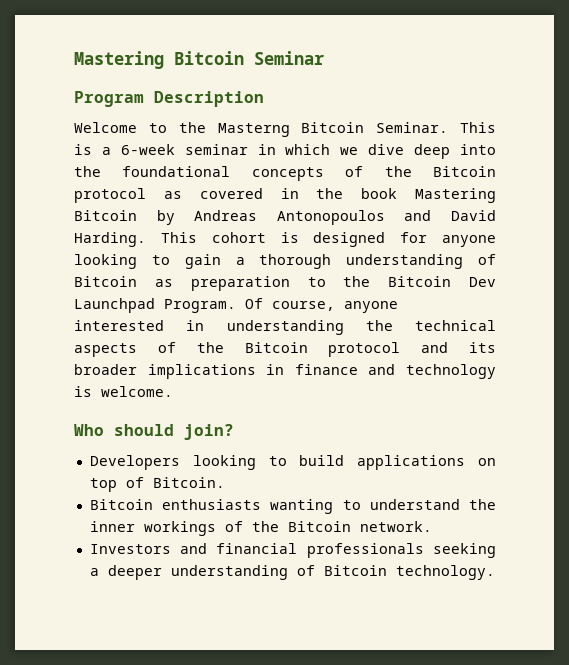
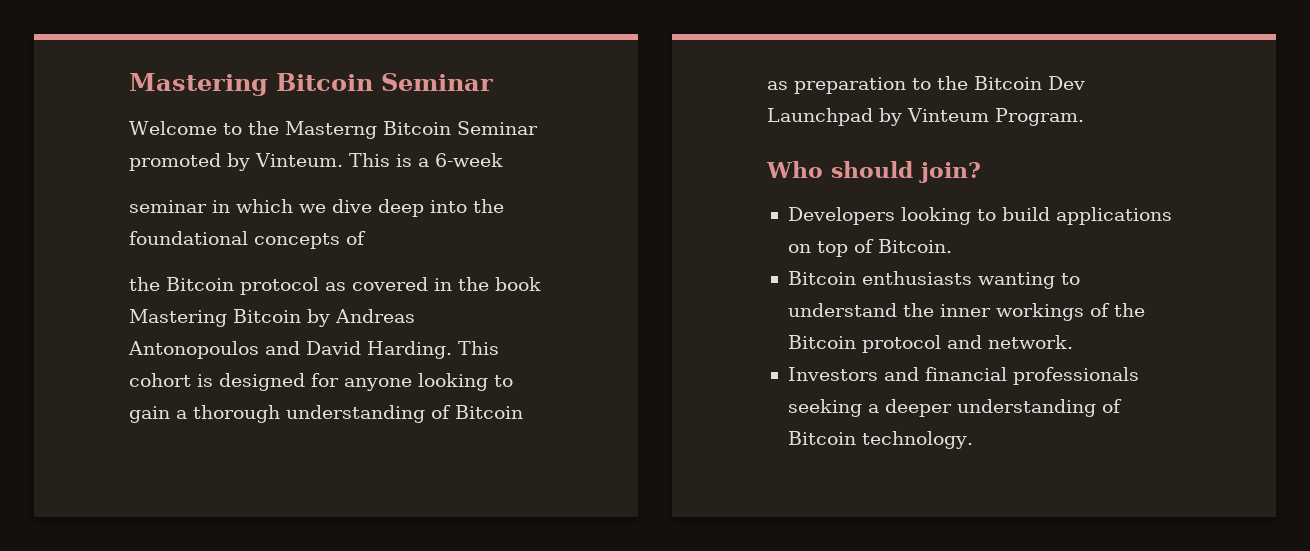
- Program Description
- Welcome to the Masterng Bitcoin Seminar.
+ Welcome to the Masterng Bitcoin Seminar promoted by Vinteum.
- This is a 6-week seminar in which we dive deep into the foundational concepts of the Bitcoin protocol as covered in the book Mastering Bitcoin by Andreas Antonopoulos and David Harding.
+ This is a 6-week
+ seminar in which we dive deep into the foundational concepts of
+ the Bitcoin protocol as covered in the book Mastering Bitcoin by Andreas Antonopoulos and David Harding.
- This cohort is designed for anyone looking to gain a thorough understanding of Bitcoin as preparation to the Bitcoin Dev Launchpad Program. Of course, anyone interested in understanding the technical aspects of the Bitcoin protocol and its broader implications in finance and technology is welcome.
+ This cohort is designed for anyone looking to gain a thorough understanding of Bitcoin as preparation to the Bitcoin Dev Launchpad by Vinteum Program.
- Bitcoin enthusiasts wanting to understand the inner workings of the Bitcoin network.
+ Bitcoin enthusiasts wanting to understand the inner workings of the Bitcoin protocol and network.

